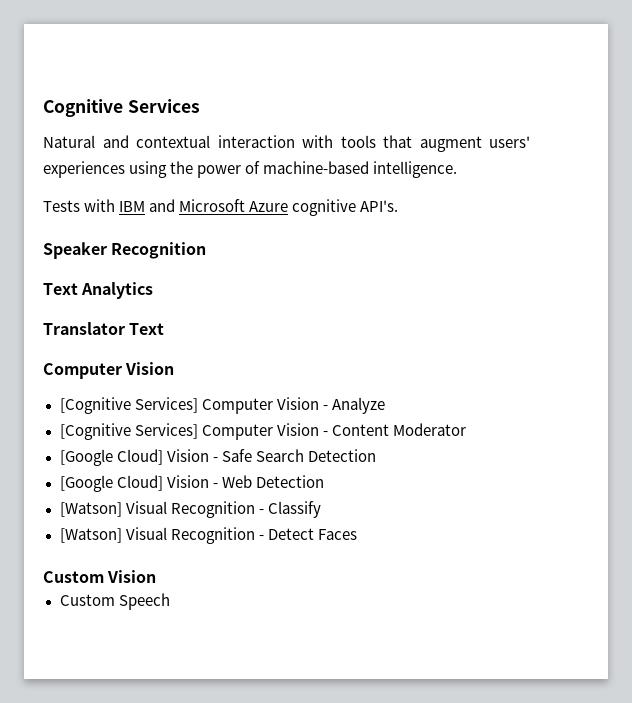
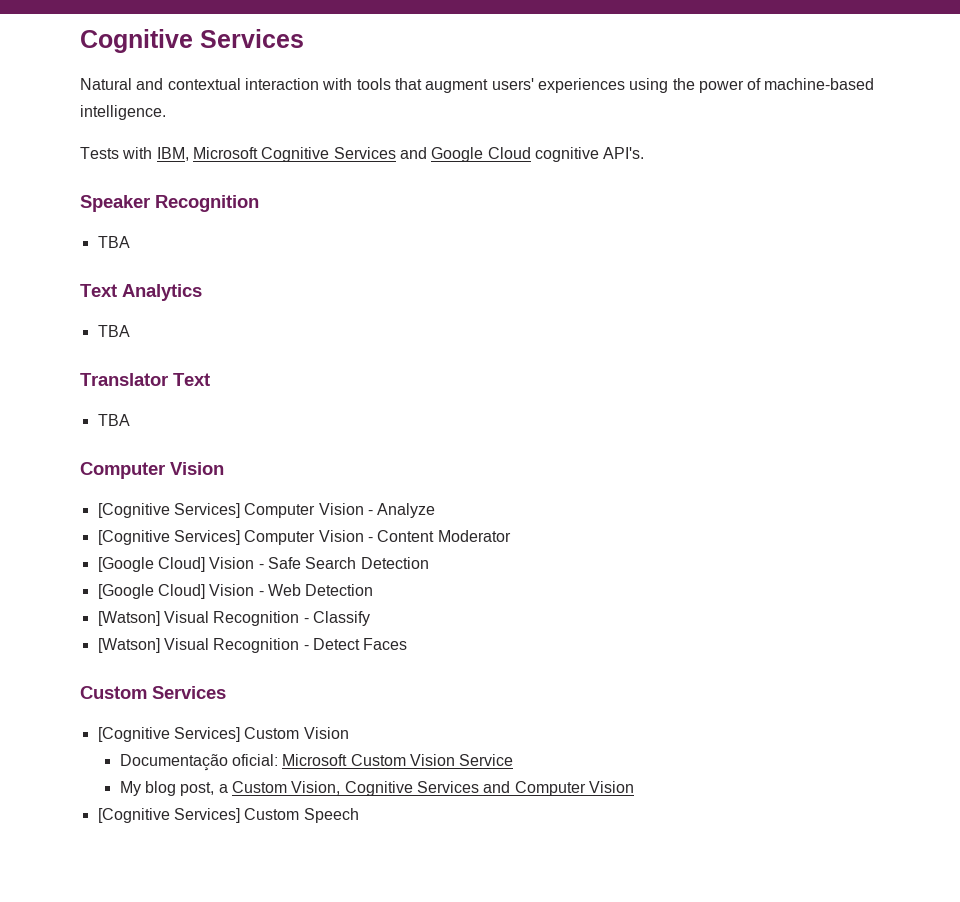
- Tests with IBM and Microsoft Azure cognitive API's.
+ Tests with IBM, Microsoft Cognitive Services and Google Cloud cognitive API's.
  Speaker Recognition
+ TBA
  Text Analytics
+ TBA
  Translator Text
+ TBA
- Custom Vision
- Custom Speech
+ Custom Services
+ [Cognitive Services] Custom Vision
+ Documentação oficial: Microsoft Custom Vision Service
+ My blog post, a Custom Vision, Cognitive Services and Computer Vision
+ [Cognitive Services] Custom Speech

